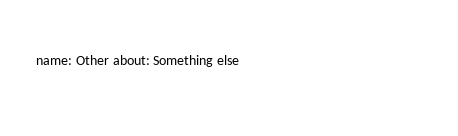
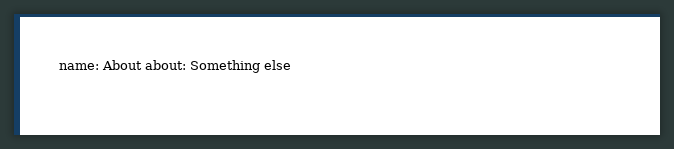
- name: Other about: Something else
+ name: About about: Something else

